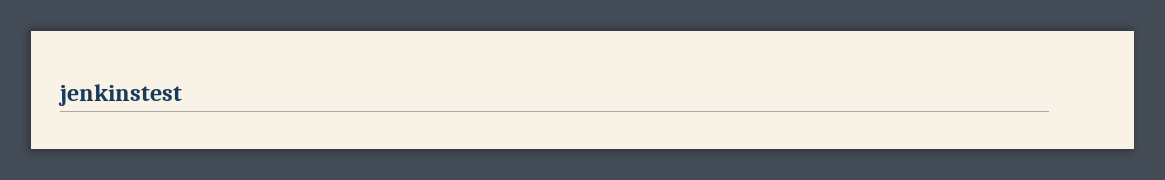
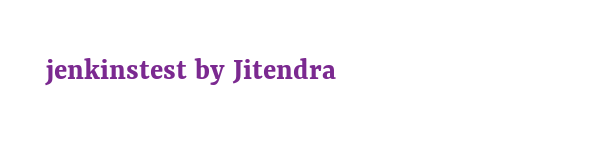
- jenkinstest
+ jenkinstest by Jitendra

